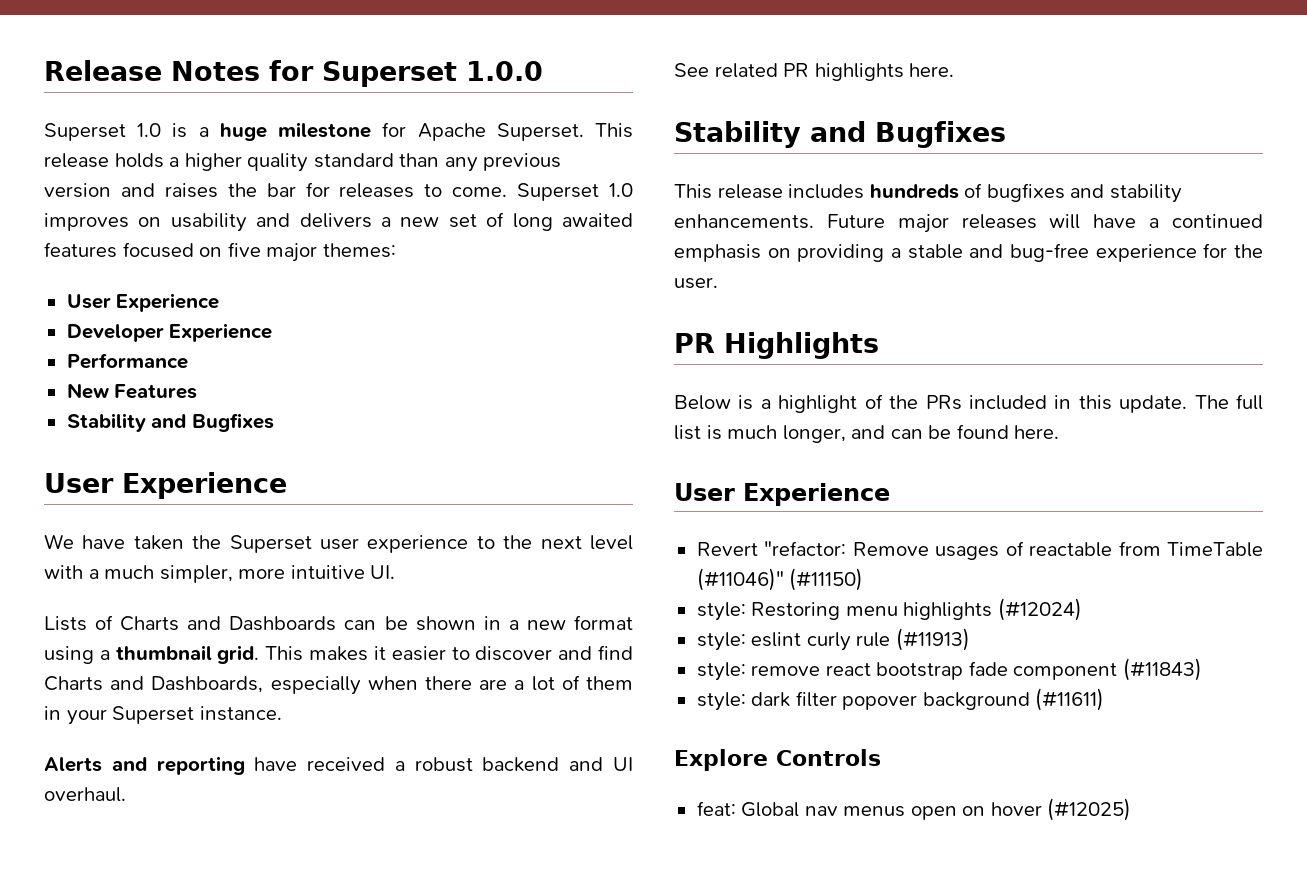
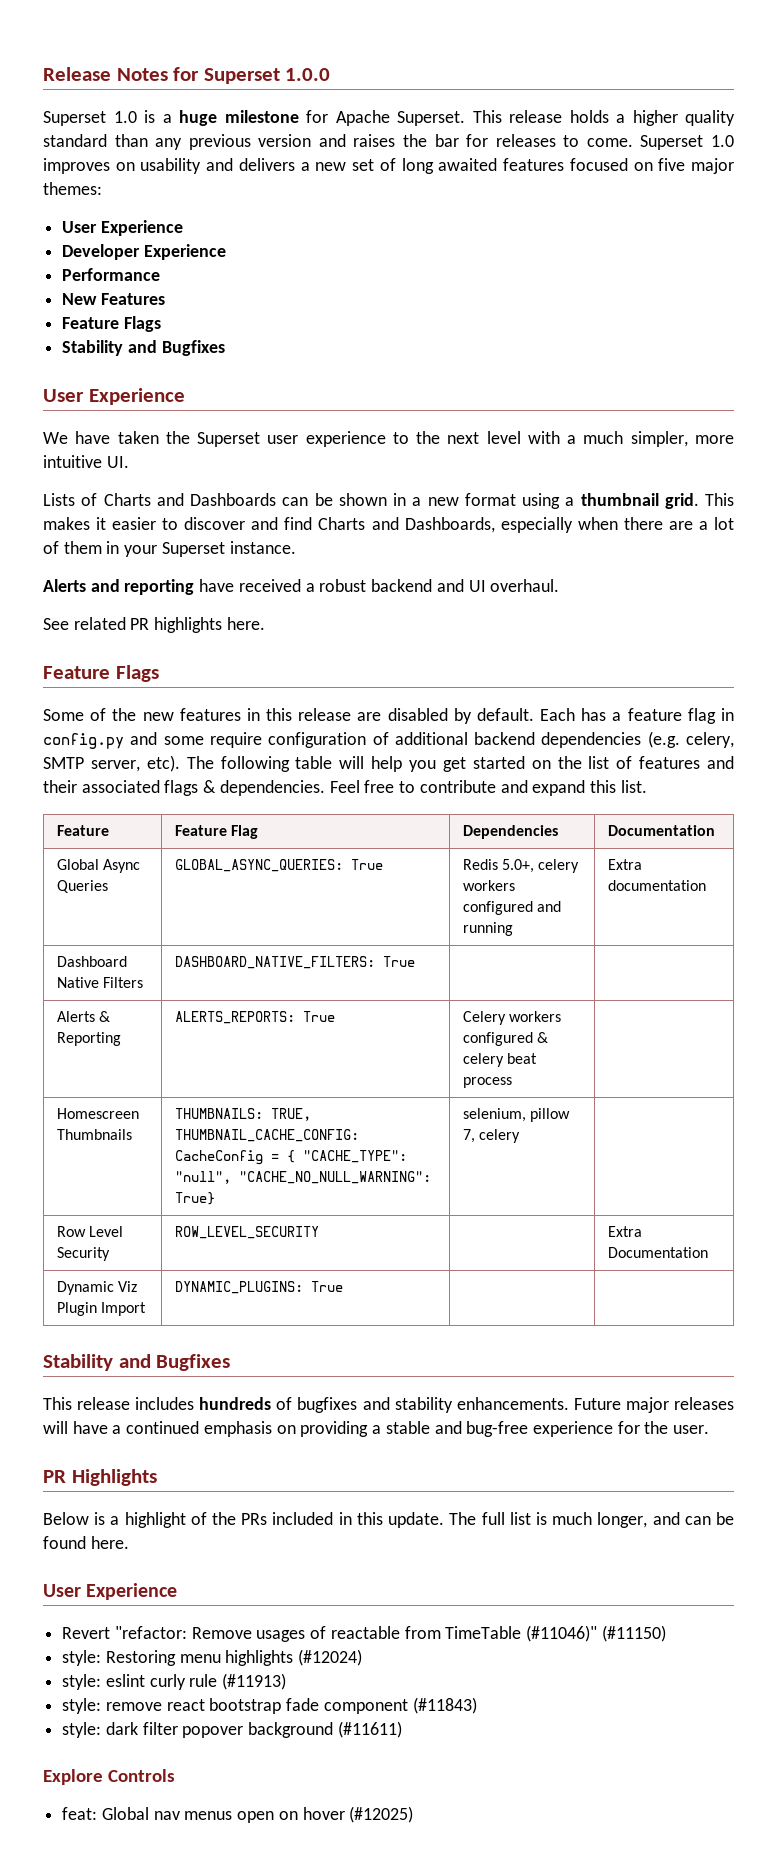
  New Features
+ Feature Flags
  See related PR highlights here.
+ Feature Flags
+ Some of the new features in this release are disabled by default. Each has a feature flag in config.py and some require configuration of additional backend dependencies (e.g. celery, SMTP server, etc). The following table will help you get started on the list of features and their associated flags & dependencies. Feel free to contribute and expand this list.
+ Feature | Feature Flag | Dependencies | Documentation
+ Global Async Queries | GLOBAL_ASYNC_QUERIES: True | Redis 5.0+, celery workers configured and running | Extra documentation
+ Dashboard Native Filters | DASHBOARD_NATIVE_FILTERS: True | |
+ Alerts & Reporting | ALERTS_REPORTS: True | Celery workers configured & celery beat process |
+ Homescreen Thumbnails | THUMBNAILS: TRUE, THUMBNAIL_CACHE_CONFIG: CacheConfig = { "CACHE_TYPE": "null", "CACHE_NO_NULL_WARNING": True} | selenium, pillow 7, celery |
+ Row Level Security | ROW_LEVEL_SECURITY | | Extra Documentation
+ Dynamic Viz Plugin Import | DYNAMIC_PLUGINS: True | |

